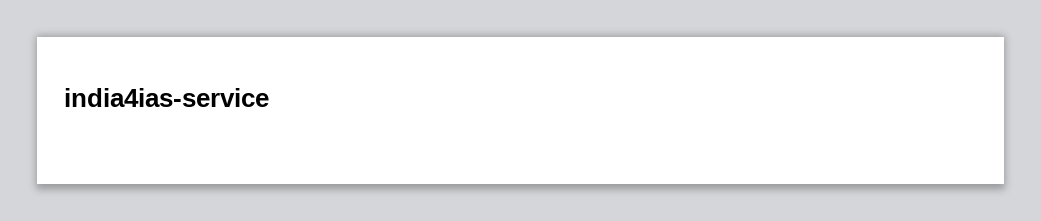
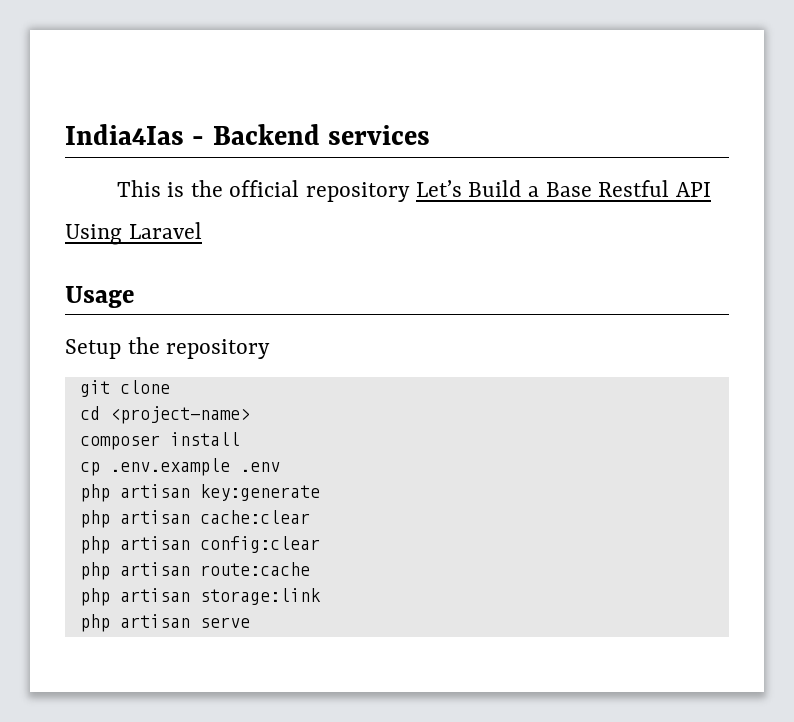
- india4ias-service
+ India4Ias - Backend services
+ This is the official repository Let’s Build a Base Restful API Using Laravel
+ Usage
+ Setup the repository
+ git clone
+ cd <project-name>
+ composer install
+ cp .env.example .env
+ php artisan key:generate
+ php artisan cache:clear
+ php artisan config:clear
+ php artisan route:cache
+ php artisan storage:link
+ php artisan serve

